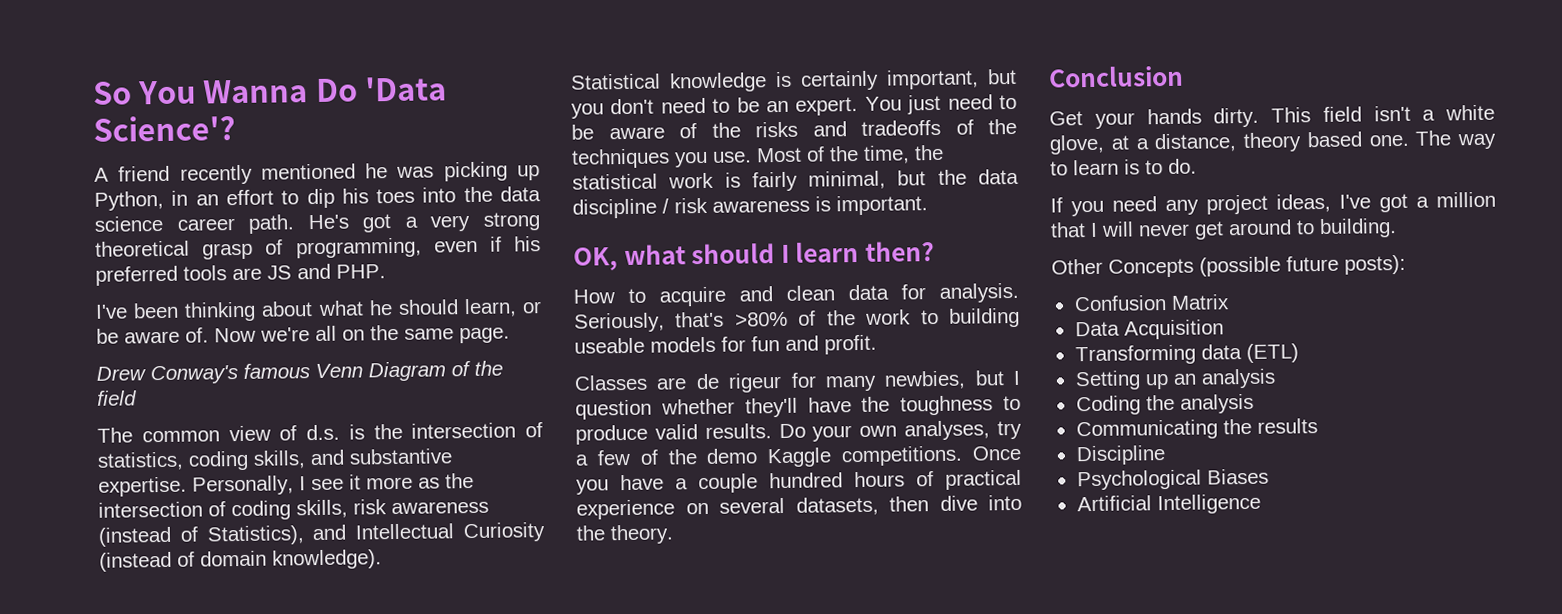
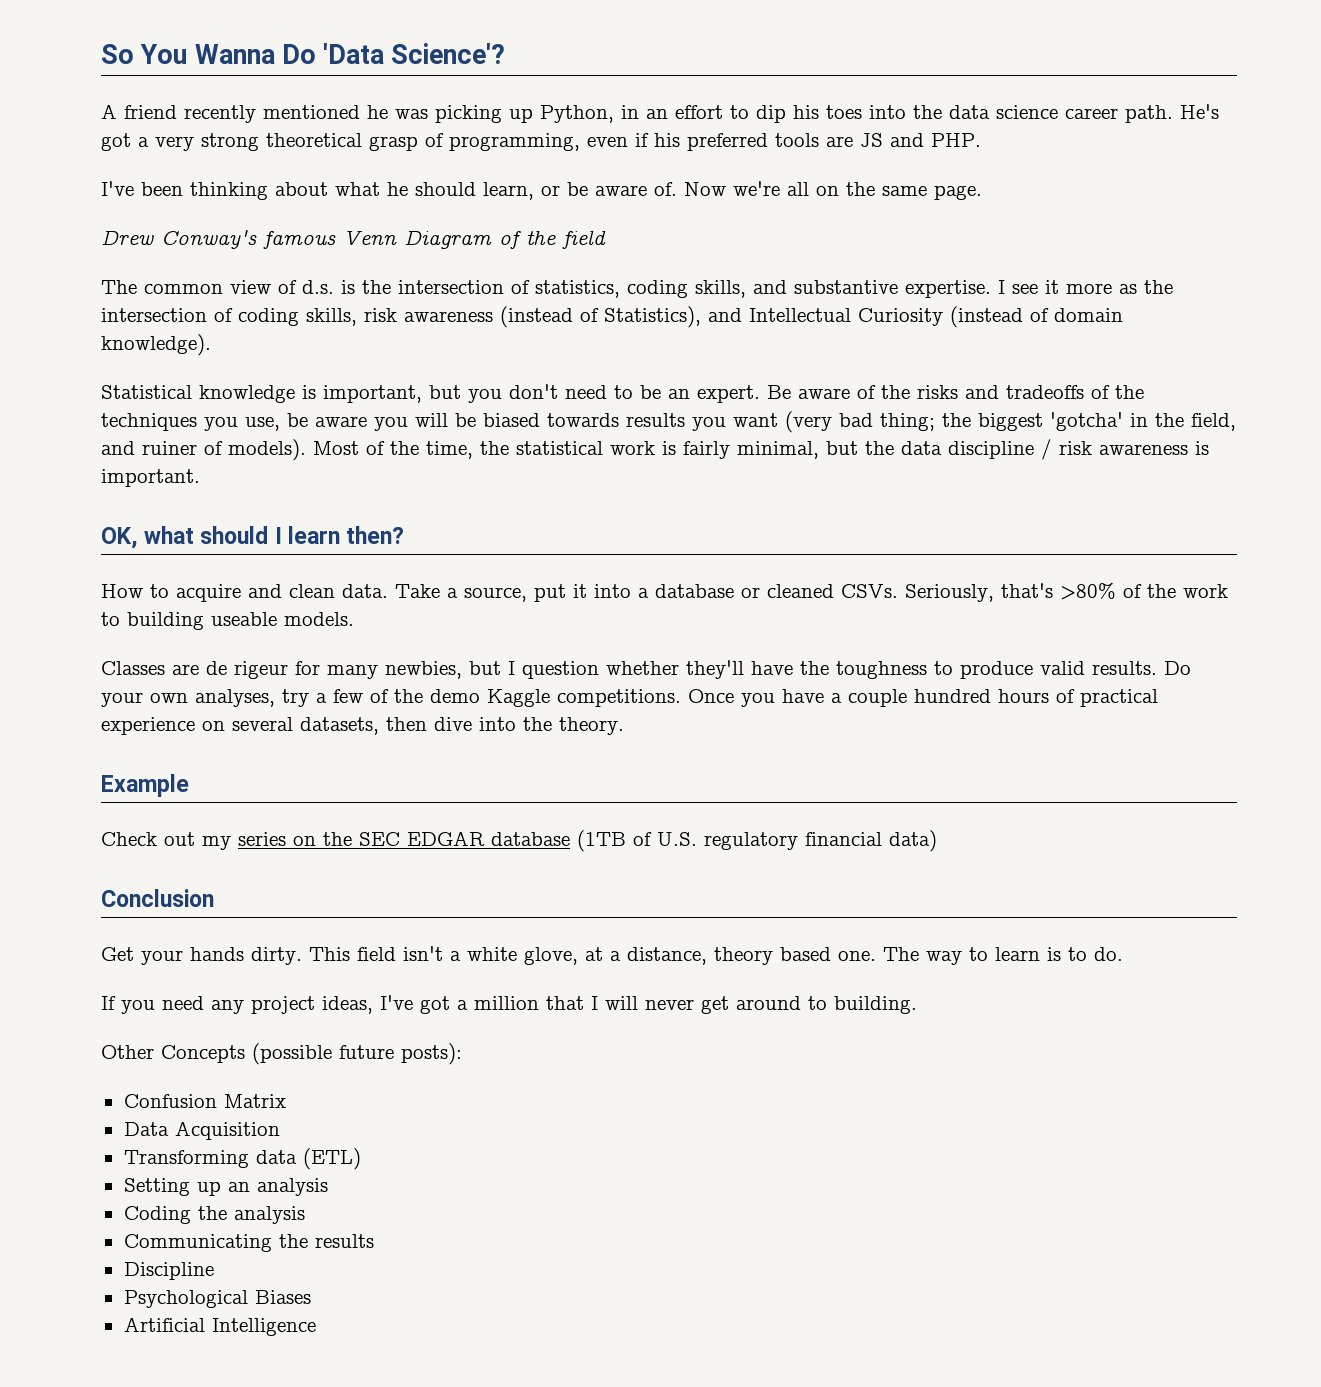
- Personally, I see it more as the intersection of coding skills, risk awareness (instead of Statistics), and Intellectual Curiosity (instead of domain knowledge).
+ I see it more as the intersection of coding skills, risk awareness (instead of Statistics), and Intellectual Curiosity (instead of domain knowledge).
- Statistical knowledge is certainly important, but you don't need to be an expert.
+ Statistical knowledge is important, but you don't need to be an expert.
- You just need to be aware of the risks and tradeoffs of the techniques you use.
+ Be aware of the risks and tradeoffs of the techniques you use, be aware you will be biased towards results you want (very bad thing; the biggest 'gotcha' in the field, and ruiner of models).
- How to acquire and clean data for analysis.
+ How to acquire and clean data. Take a source, put it into a database or cleaned CSVs.
- Seriously, that's >80% of the work to building useable models for fun and profit.
+ Seriously, that's >80% of the work to building useable models.
+ Example
+ Check out my series on the SEC EDGAR database (1TB of U.S. regulatory financial data)

